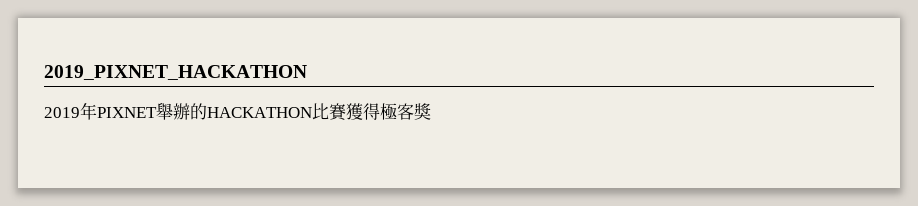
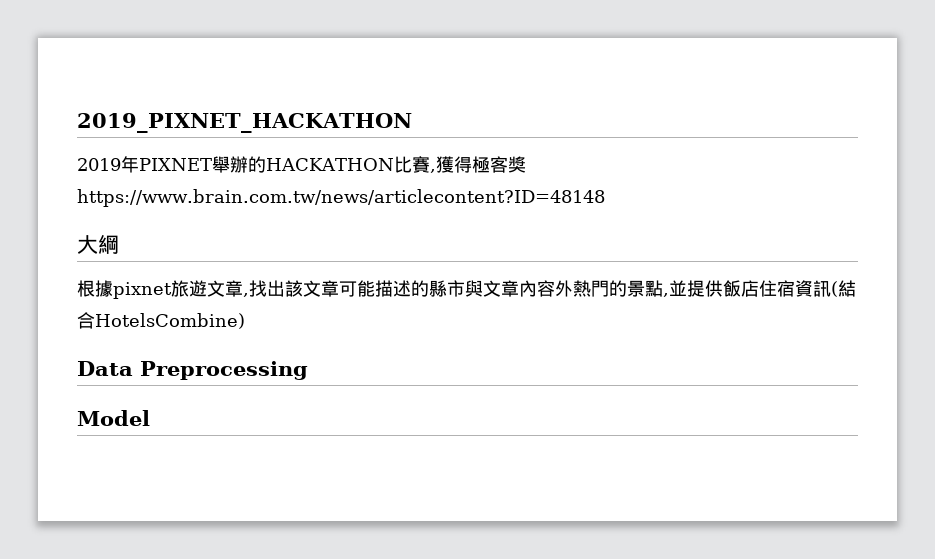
- 2019年PIXNET舉辦的HACKATHON比賽獲得極客奬
+ 2019年PIXNET舉辦的HACKATHON比賽,獲得極客奬https://www.brain.com.tw/news/articlecontent?ID=48148
+ 大綱
+ 根據pixnet旅遊文章,找出該文章可能描述的縣市與文章內容外熱門的景點,並提供飯店住宿資訊(結合HotelsCombine)
+ Data Preprocessing
+ Model

